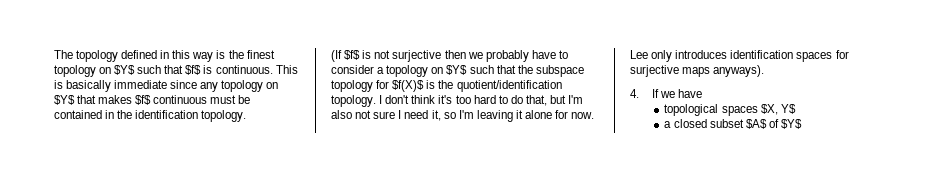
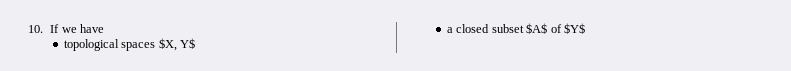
- The topology defined in this way is the finest topology on $Y$ such that $f$ is continuous. This is basically immediate since any topology on $Y$ that makes $f$ continuous must be contained in the identification topology.
- (If $f$ is not surjective then we probably have to consider a topology on $Y$ such that the subspace topology for $f(X)$ is the quotient/identification topology. I don't think it's too hard to do that, but I'm also not sure I need it, so I'm leaving it alone for now. Lee only introduces identification spaces for surjective maps anyways).
- 4. If we have
+ 10. If we have

